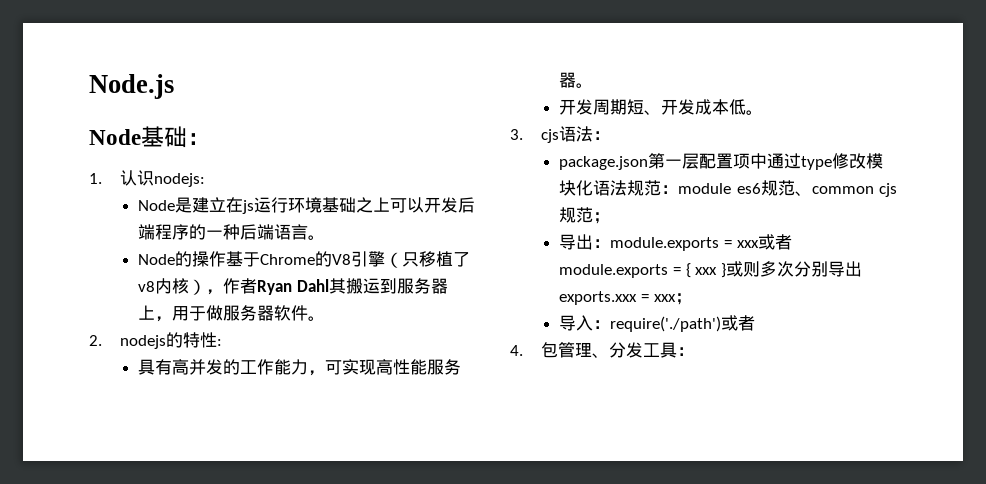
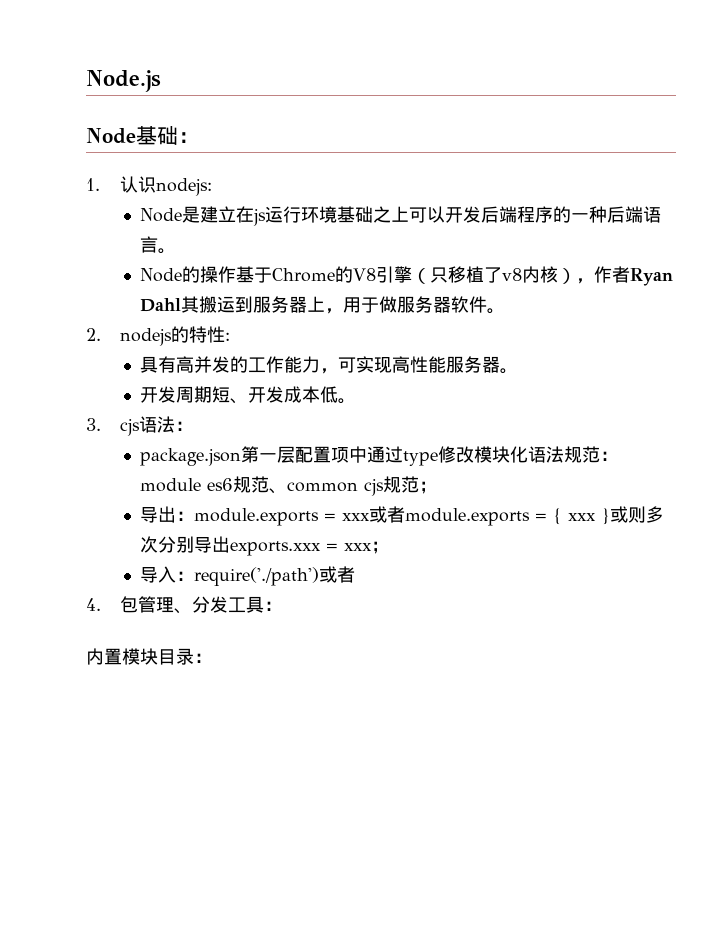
+ 内置模块目录：

